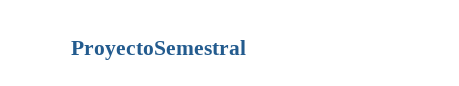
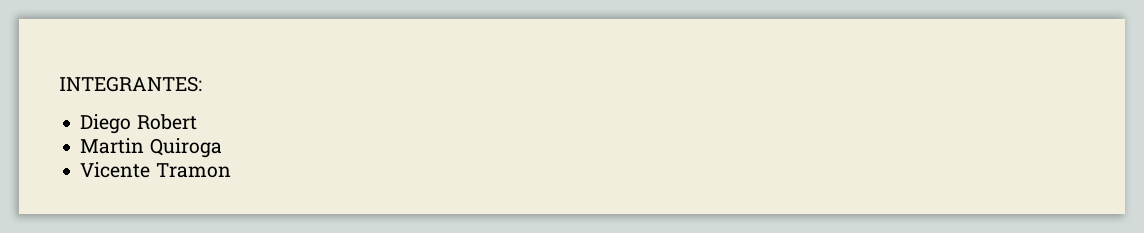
- ProyectoSemestral
+ INTEGRANTES:
+ Diego Robert
+ Martin Quiroga
+ Vicente Tramon

